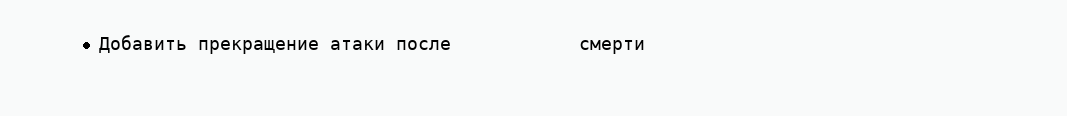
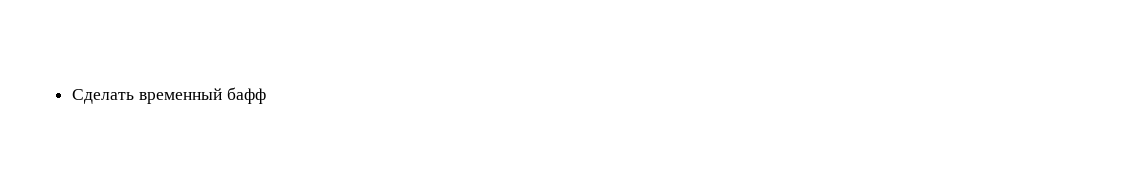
- Добавить прекращение атаки после смерти
+ Сделать временный бафф

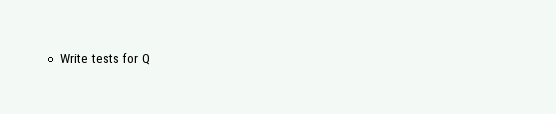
- Сделать временный бафф
+ Write tests for Q

